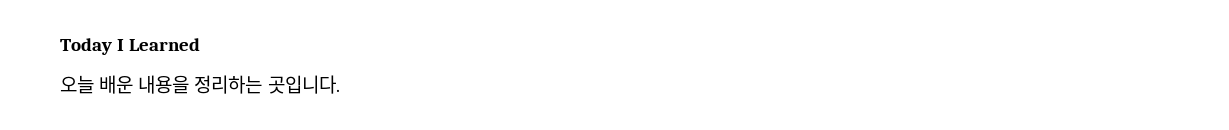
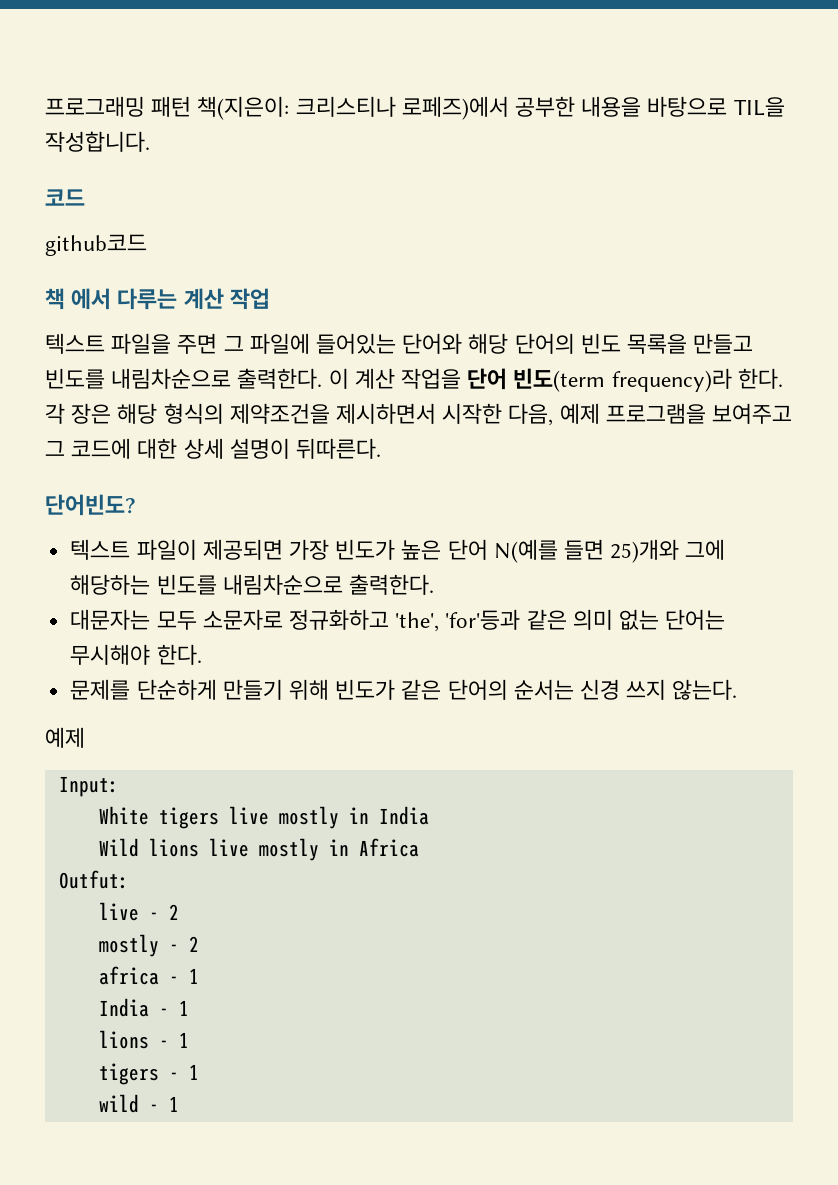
- Today I Learned
- 오늘 배운 내용을 정리하는 곳입니다.
+ 프로그래밍 패턴 책(지은이: 크리스티나 로페즈)에서 공부한 내용을 바탕으로 TIL을 작성합니다.
+ 코드
+ github코드
+ 책 에서 다루는 계산 작업
+ 텍스트 파일을 주면 그 파일에 들어있는 단어와 해당 단어의 빈도 목록을 만들고 빈도를 내림차순으로 출력한다. 이 계산 작업을 단어 빈도(term frequency)라 한다. 각 장은 해당 형식의 제약조건을 제시하면서 시작한 다음, 예제 프로그램을 보여주고 그 코드에 대한 상세 설명이 뒤따른다.
+ 단어빈도?
+ 텍스트 파일이 제공되면 가장 빈도가 높은 단어 N(예를 들면 25)개와 그에 해당하는 빈도를 내림차순으로 출력한다.
+ 대문자는 모두 소문자로 정규화하고 'the', 'for'등과 같은 의미 없는 단어는 무시해야 한다.
+ 문제를 단순하게 만들기 위해 빈도가 같은 단어의 순서는 신경 쓰지 않는다.
+ 예제
+ Input:
+ White tigers live mostly in India
+ Wild lions live mostly in Africa
+ Outfut:
+ live - 2
+ mostly - 2
+ africa - 1
+ India - 1
+ lions - 1
+ tigers - 1
+ wild - 1

